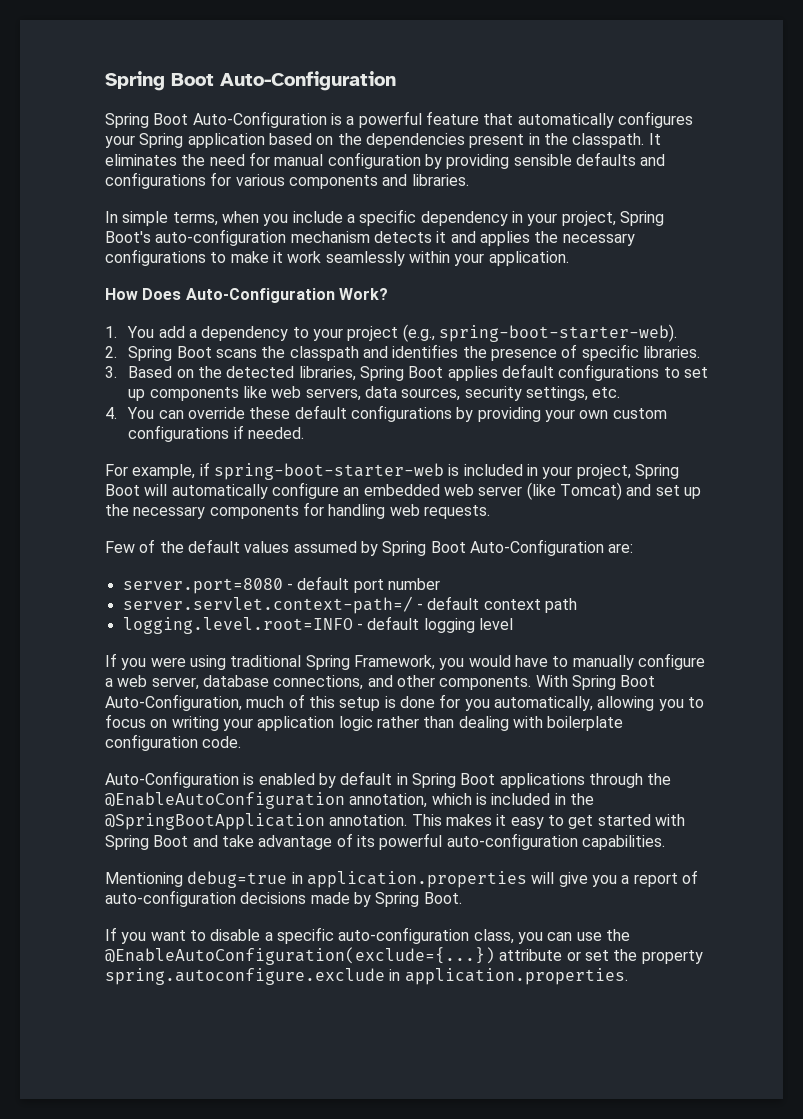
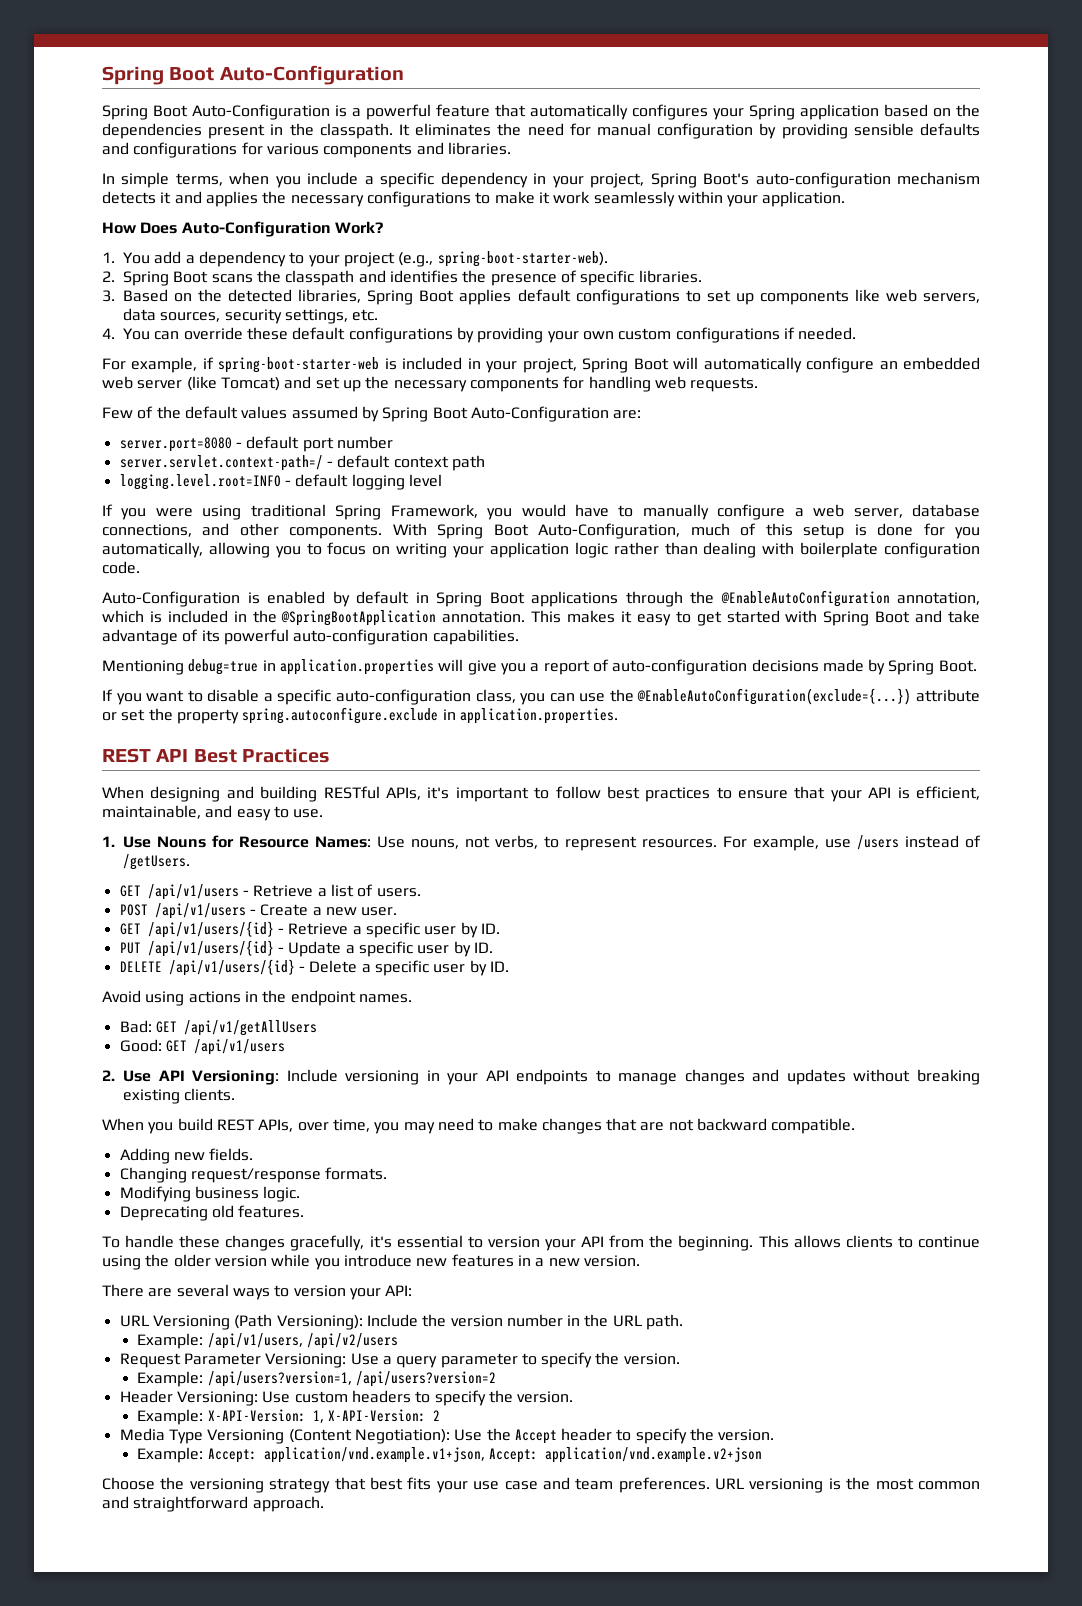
+ REST API Best Practices
+ When designing and building RESTful APIs, it's important to follow best practices to ensure that your API is efficient, maintainable, and easy to use.
+ 1. Use Nouns for Resource Names: Use nouns, not verbs, to represent resources. For example, use /users instead of /getUsers.
+ GET /api/v1/users - Retrieve a list of users.
+ POST /api/v1/users - Create a new user.
+ GET /api/v1/users/{id} - Retrieve a specific user by ID.
+ PUT /api/v1/users/{id} - Update a specific user by ID.
+ DELETE /api/v1/users/{id} - Delete a specific user by ID.
+ Avoid using actions in the endpoint names.
+ Bad: GET /api/v1/getAllUsers
+ Good: GET /api/v1/users
+ 2. Use API Versioning: Include versioning in your API endpoints to manage changes and updates without breaking existing clients.
+ When you build REST APIs, over time, you may need to make changes that are not backward compatible.
+ Adding new fields.
+ Changing request/response formats.
+ Modifying business logic.
+ Deprecating old features.
+ To handle these changes gracefully, it's essential to version your API from the beginning. This allows clients to continue using the older version while you introduce new features in a new version.
+ There are several ways to version your API:
+ URL Versioning (Path Versioning): Include the version number in the URL path.
+ Example: /api/v1/users, /api/v2/users
+ Request Parameter Versioning: Use a query parameter to specify the version.
+ Example: /api/users?version=1, /api/users?version=2
+ Header Versioning: Use custom headers to specify the version.
+ Example: X-API-Version: 1, X-API-Version: 2
+ Media Type Versioning (Content Negotiation): Use the Accept header to specify the version.
+ Example: Accept: application/vnd.example.v1+json, Accept: application/vnd.example.v2+json
+ Choose the versioning strategy that best fits your use case and team preferences. URL versioning is the most common and straightforward approach.

